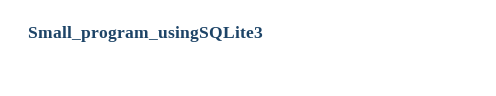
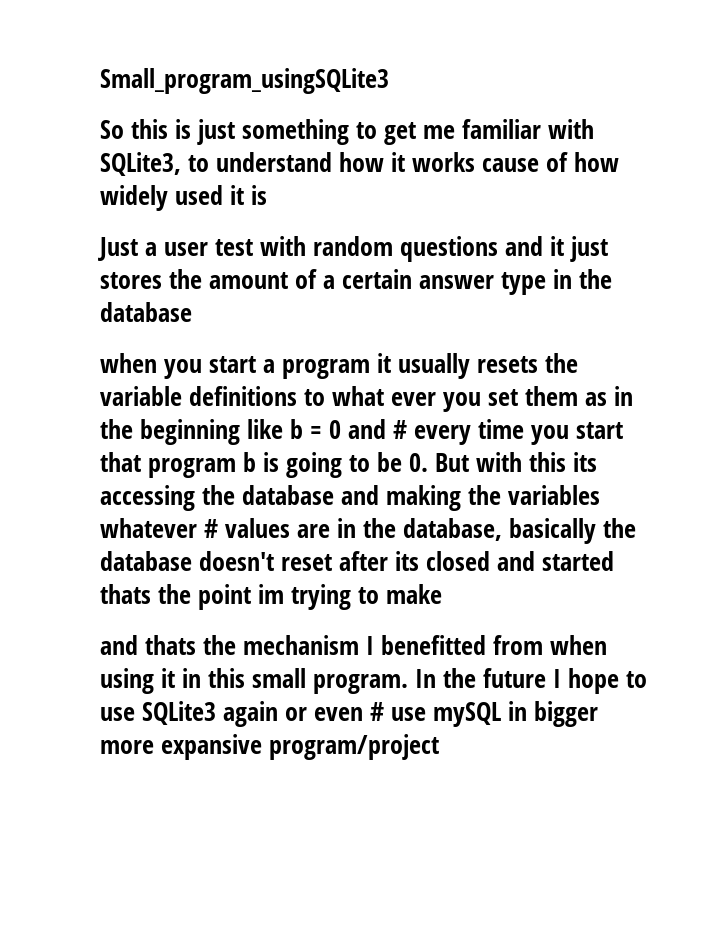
+ So this is just something to get me familiar with SQLite3, to understand how it works cause of how widely used it is
+ Just a user test with random questions and it just stores the amount of a certain answer type in the database
+ when you start a program it usually resets the variable definitions to what ever you set them as in the beginning like b = 0 and # every time you start that program b is going to be 0. But with this its accessing the database and making the variables whatever # values are in the database, basically the database doesn't reset after its closed and started thats the point im trying to make
+ and thats the mechanism I benefitted from when using it in this small program. In the future I hope to use SQLite3 again or even # use mySQL in bigger more expansive program/project

